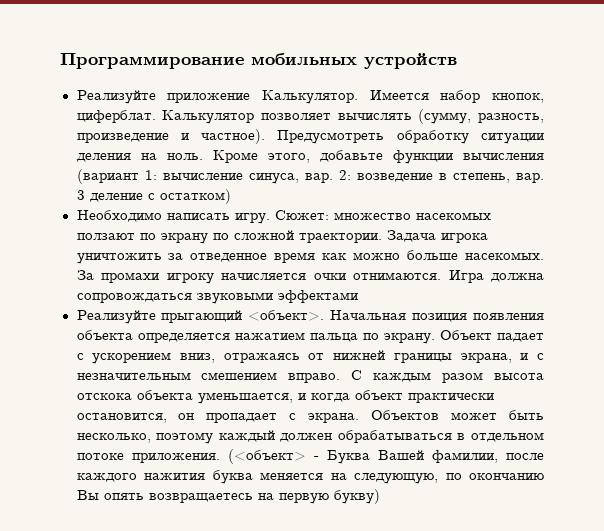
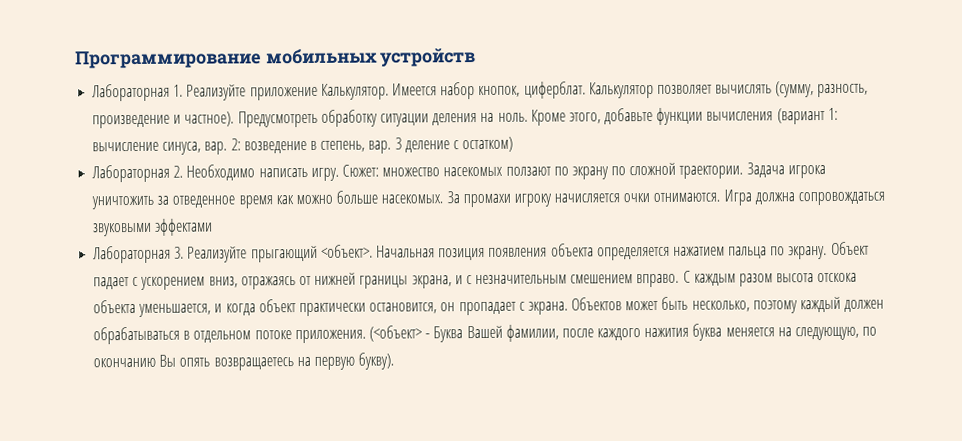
- Реализуйте приложение Калькулятор.
+ Лабораторная 1. Реализуйте приложение Калькулятор.
- Необходимо написать игру.
+ Лабораторная 2. Необходимо написать игру.
- Реализуйте прыгающий <объект>.
+ Лабораторная 3. Реализуйте прыгающий <объект>.
- (<объект> - Буква Вашей фамилии, после каждого нажития буква меняется на следующую, по окончанию Вы опять возвращаетесь на первую букву)
+ (<объект> - Буква Вашей фамилии, после каждого нажития буква меняется на следующую, по окончанию Вы опять возвращаетесь на первую букву).

